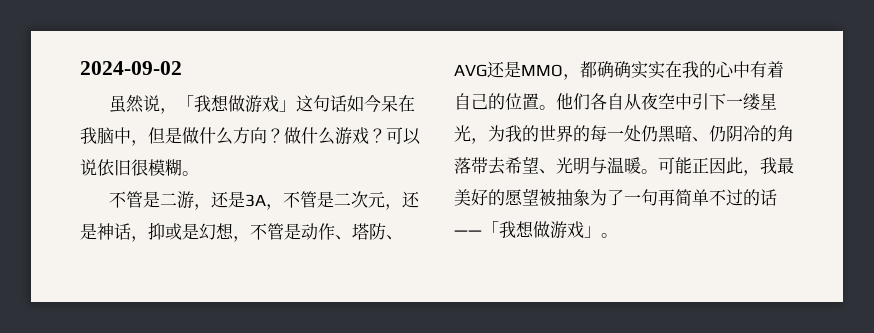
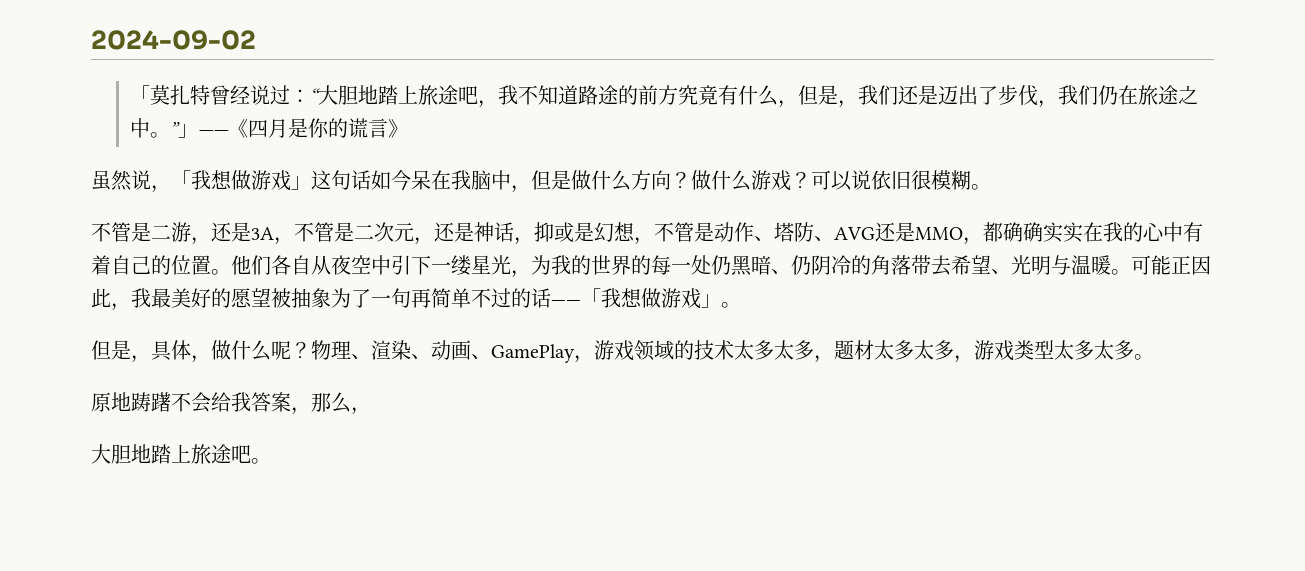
+ 「莫扎特曾经说过：“大胆地踏上旅途吧，我不知道路途的前方究竟有什么，但是，我们还是迈出了步伐，我们仍在旅途之中。”」——《四月是你的谎言》
+ 但是，具体，做什么呢？物理、渲染、动画、GamePlay，游戏领域的技术太多太多，题材太多太多，游戏类型太多太多。
+ 原地踌躇不会给我答案，那么，
+ 大胆地踏上旅途吧。

